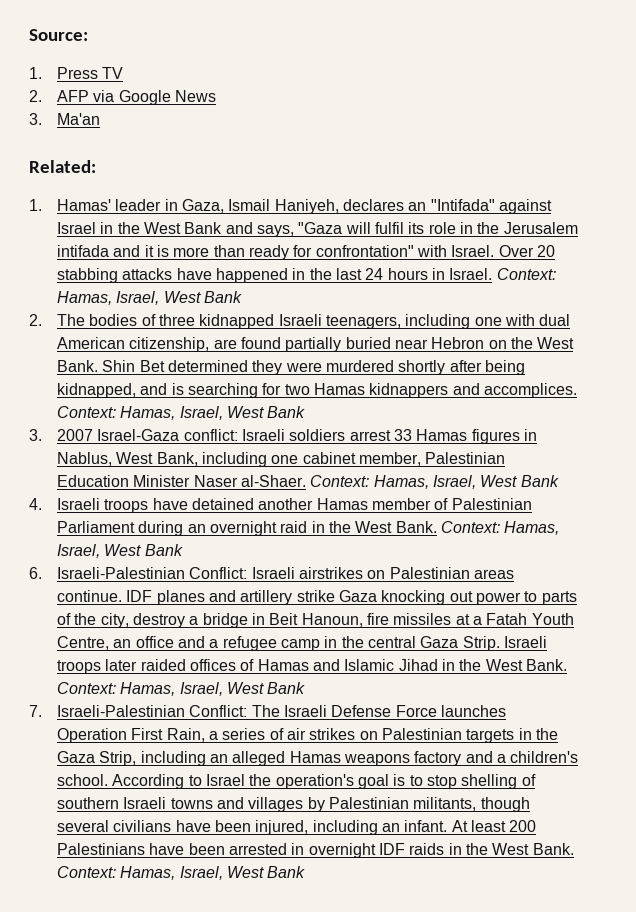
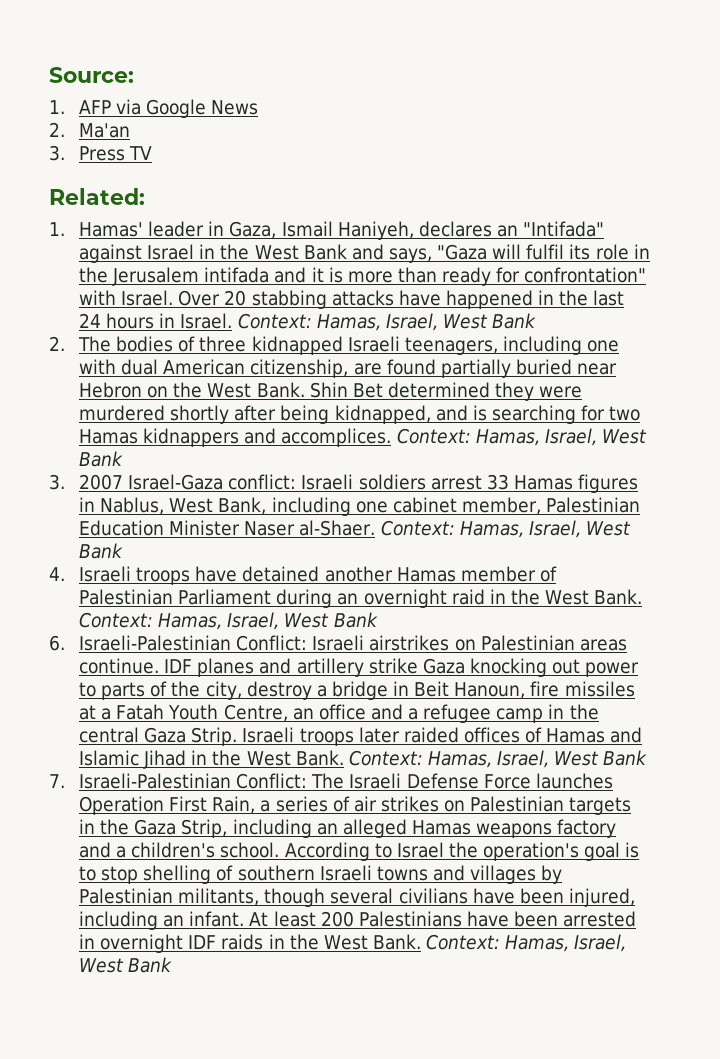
- 1. Press TV
- 2. AFP via Google News
+ 1. AFP via Google News
- 3. Ma'an
+ 2. Ma'an
+ 3. Press TV

